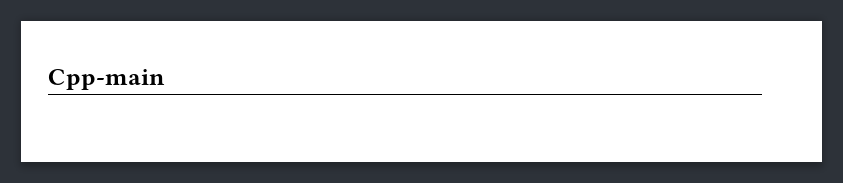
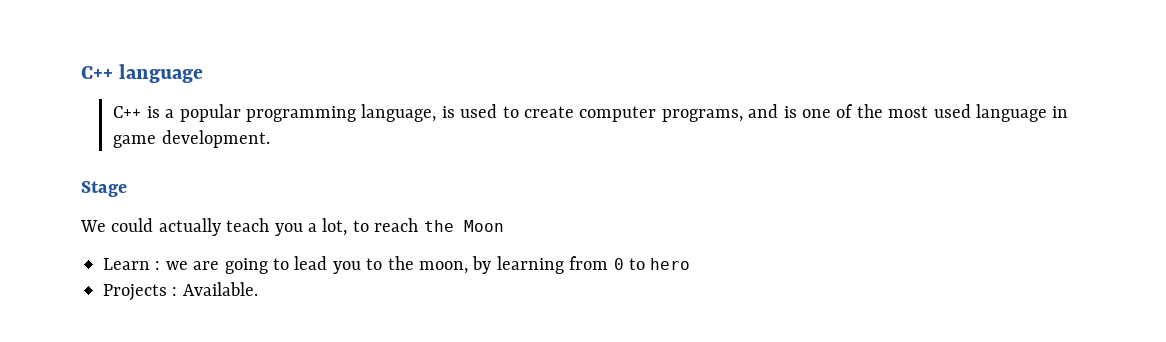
- Cpp-main
+ C++ language
+ C++ is a popular programming language, is used to create computer programs, and is one of the most used language in game development.
+ Stage
+ We could actually teach you a lot, to reach the Moon
+ Learn : we are going to lead you to the moon, by learning from 0 to hero
+ Projects : Available.

